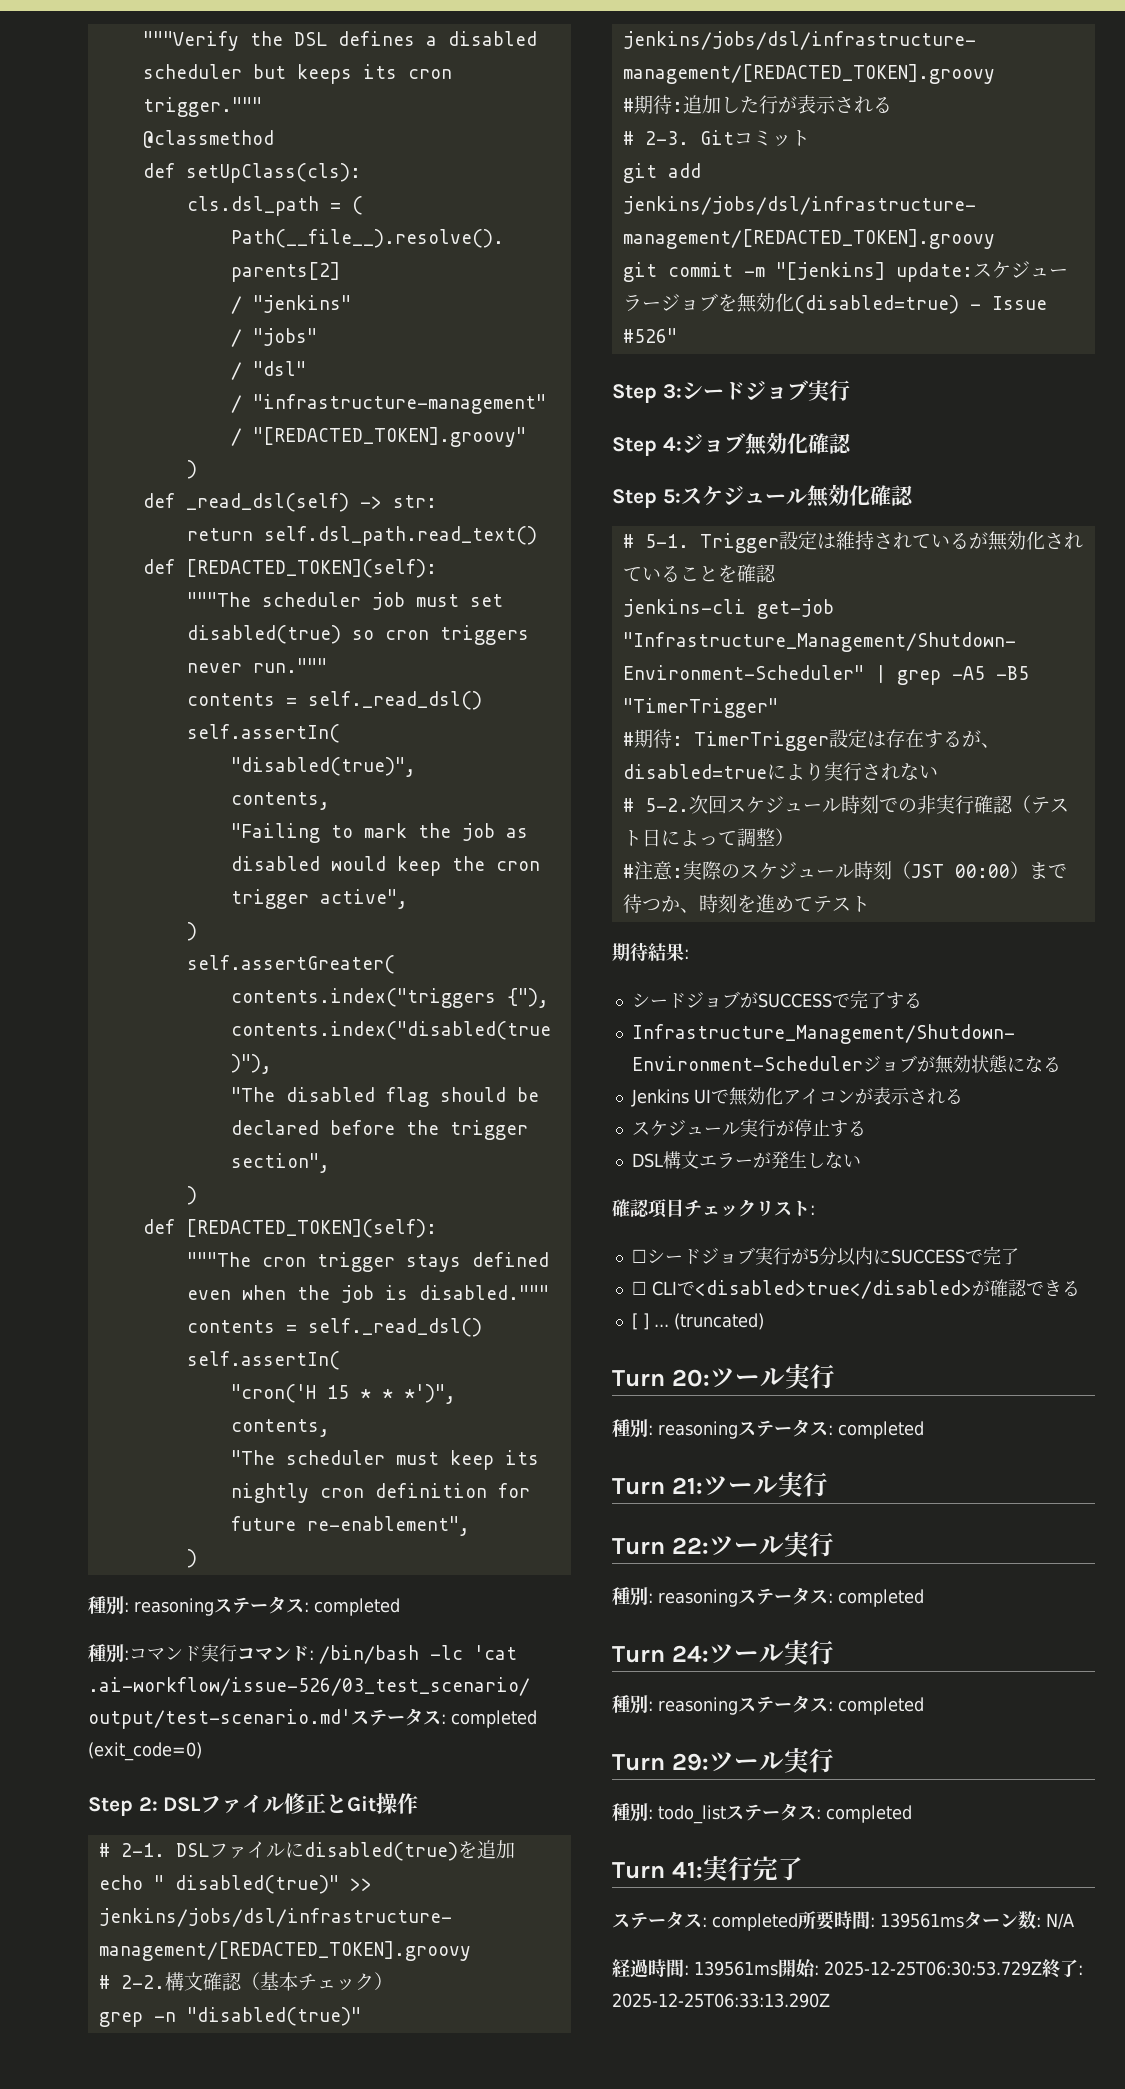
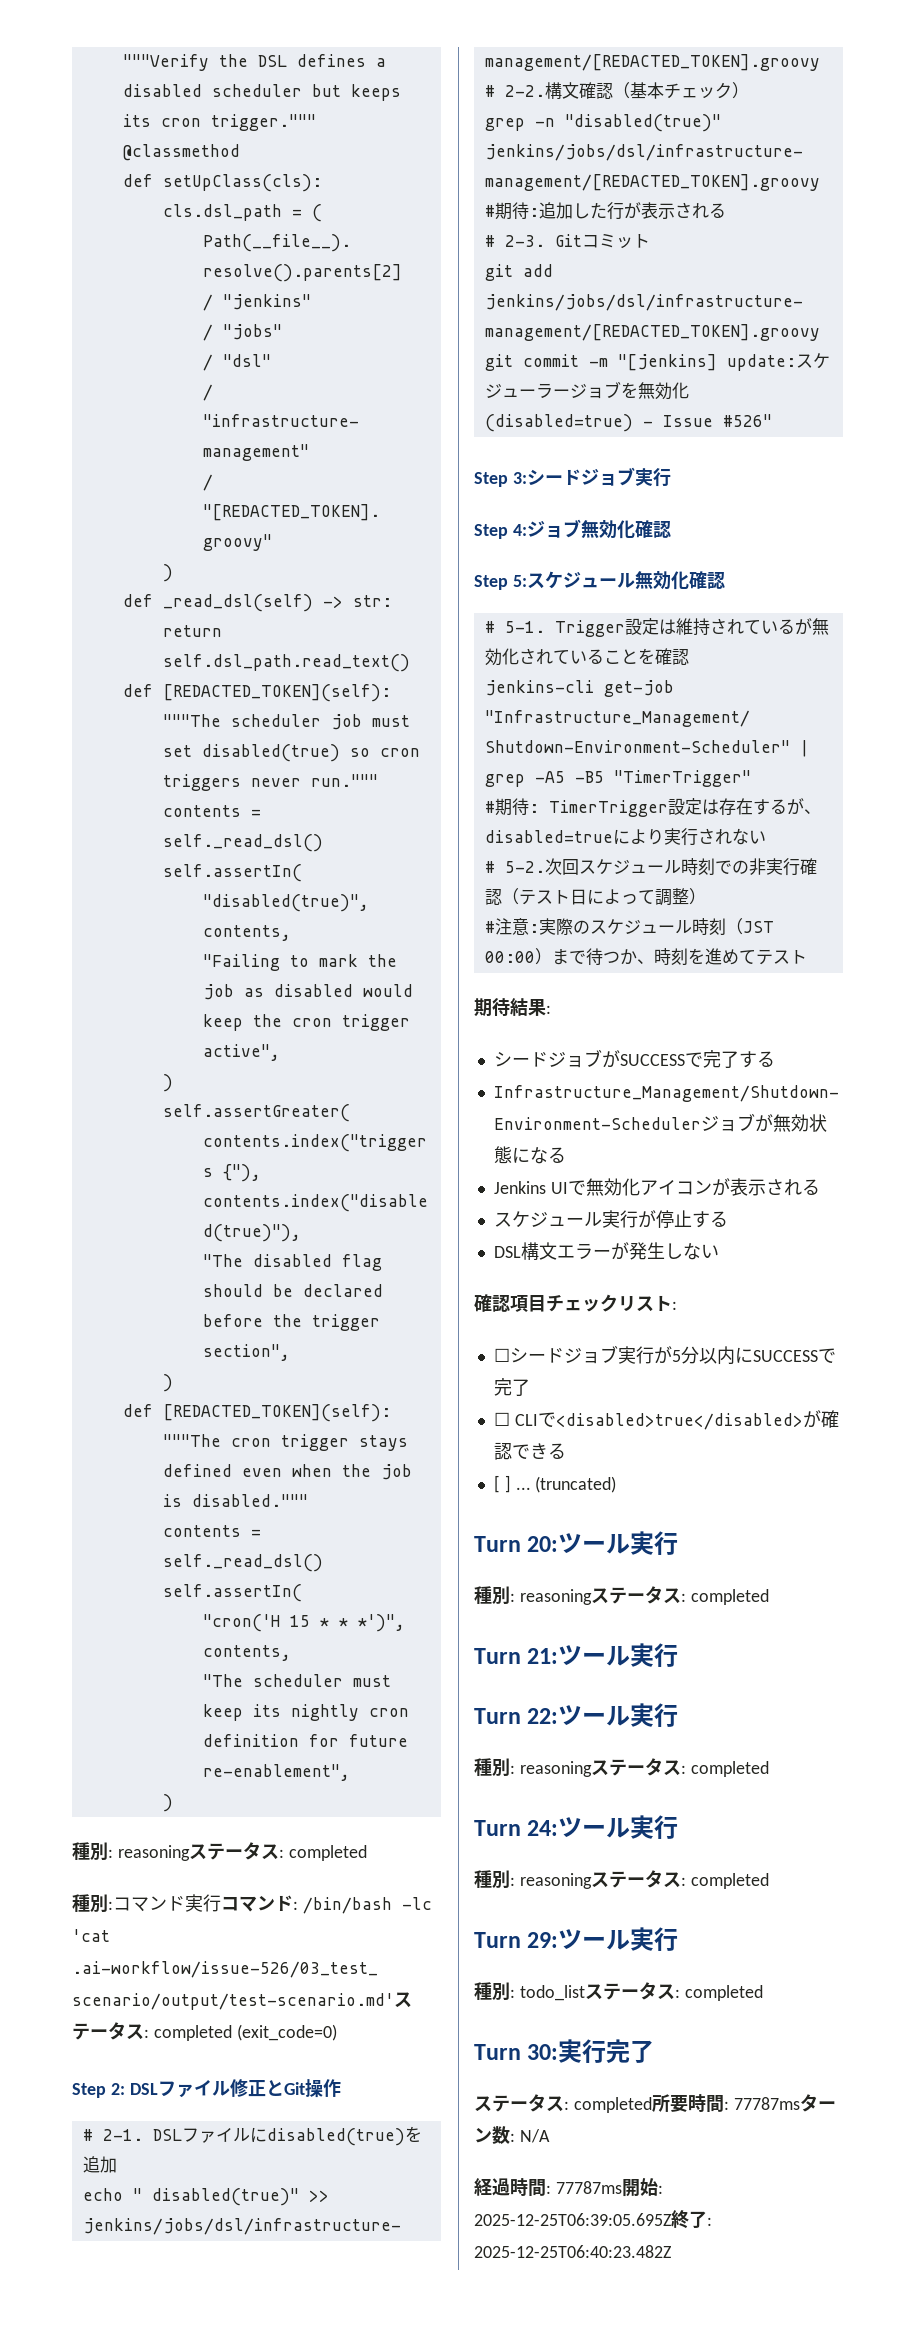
- Turn 41:実行完了
+ Turn 30:実行完了
- ステータス: completed所要時間: 139561msターン数: N/A
+ ステータス: completed所要時間: 77787msターン数: N/A
- 経過時間: 139561ms開始: 2025-12-25T06:30:53.729Z終了: 2025-12-25T06:33:13.290Z
+ 経過時間: 77787ms開始: 2025-12-25T06:39:05.695Z終了: 2025-12-25T06:40:23.482Z

